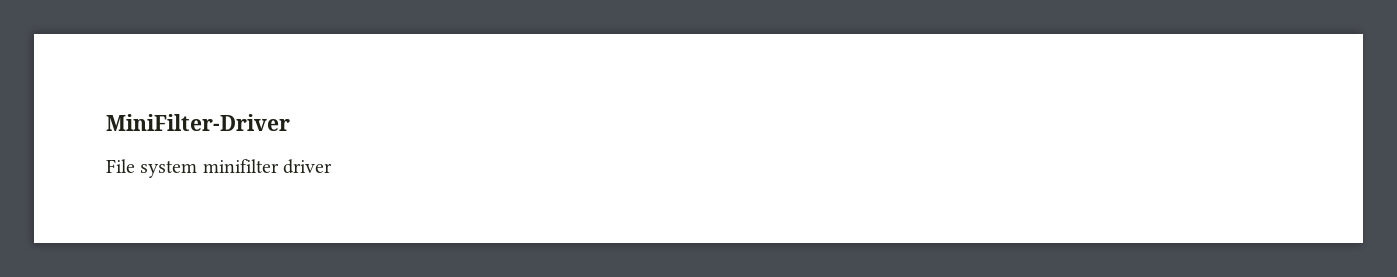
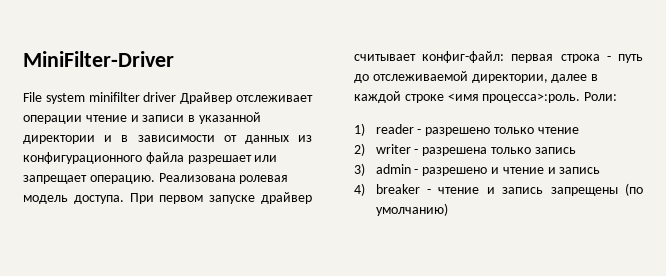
- File system minifilter driver
+ File system minifilter driver Драйвер отслеживает операции чтение и записи в указанной директории и в зависимости от данных из конфигурационного файла разрешает или запрещает операцию. Реализована ролевая модель доступа. При первом запуске драйвер считывает конфиг-файл: первая строка - путь до отслеживаемой директории, далее в каждой строке <имя процесса>:роль. Роли:
+ 1) reader - разрешено только чтение
+ 2) writer - разрешена только запись
+ 3) admin - разрешено и чтение и запись
+ 4) breaker - чтение и запись запрещены (по умолчанию)

